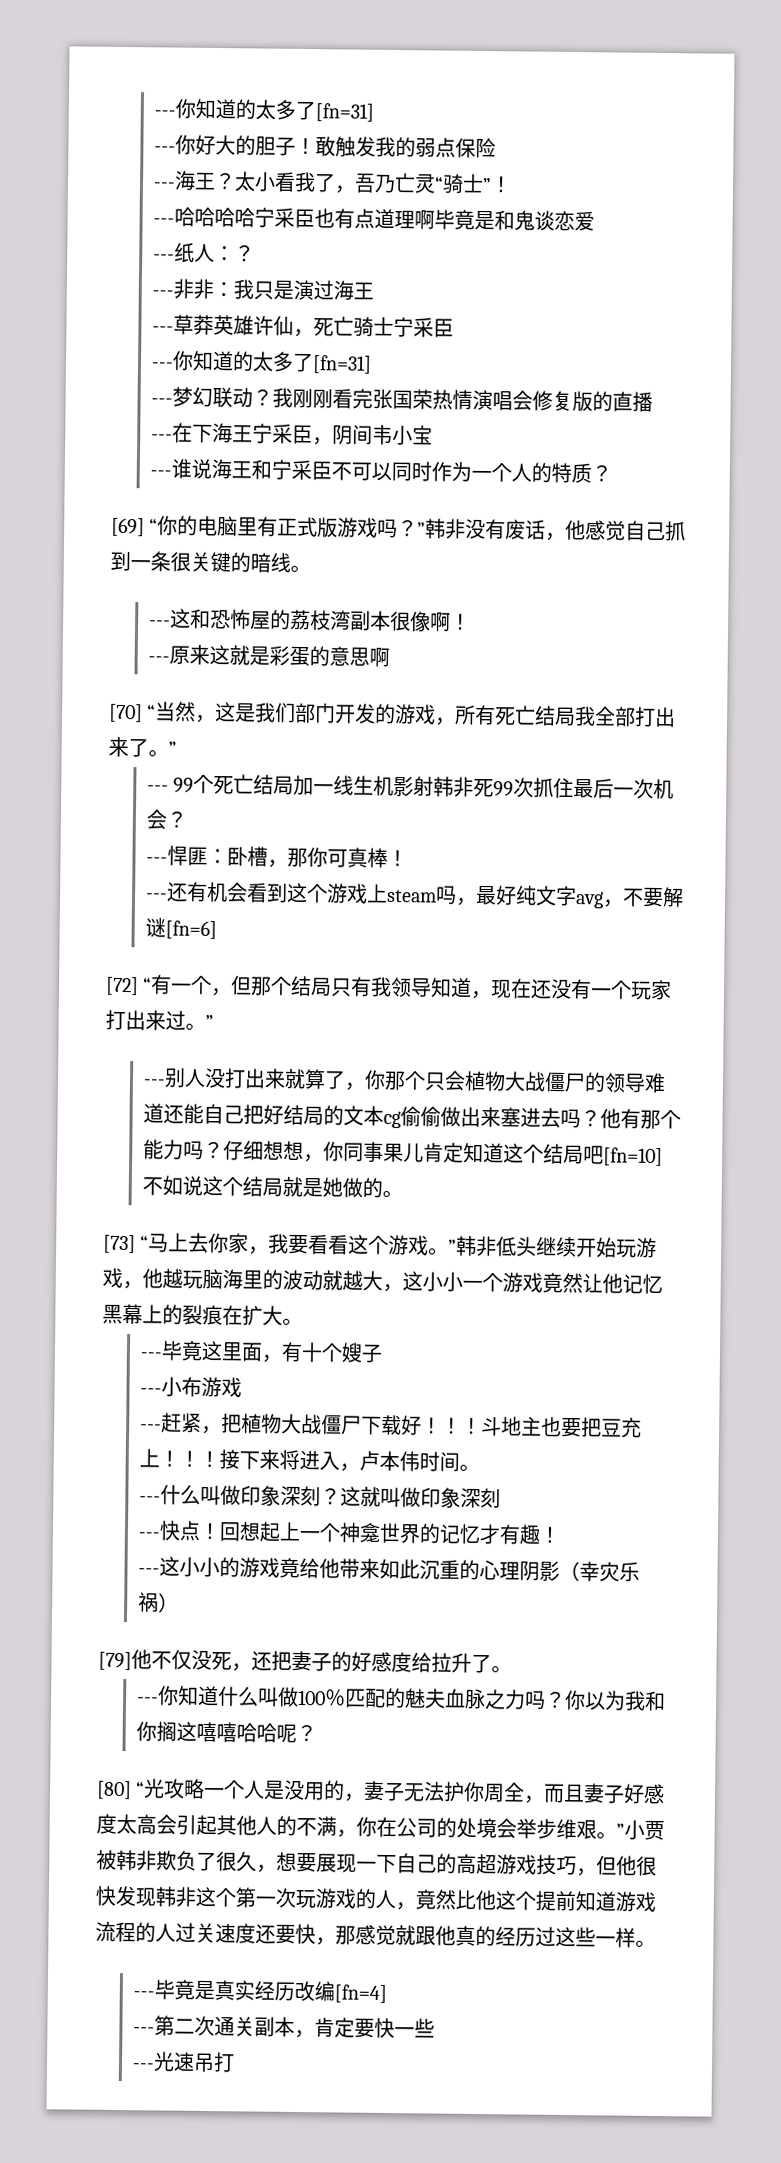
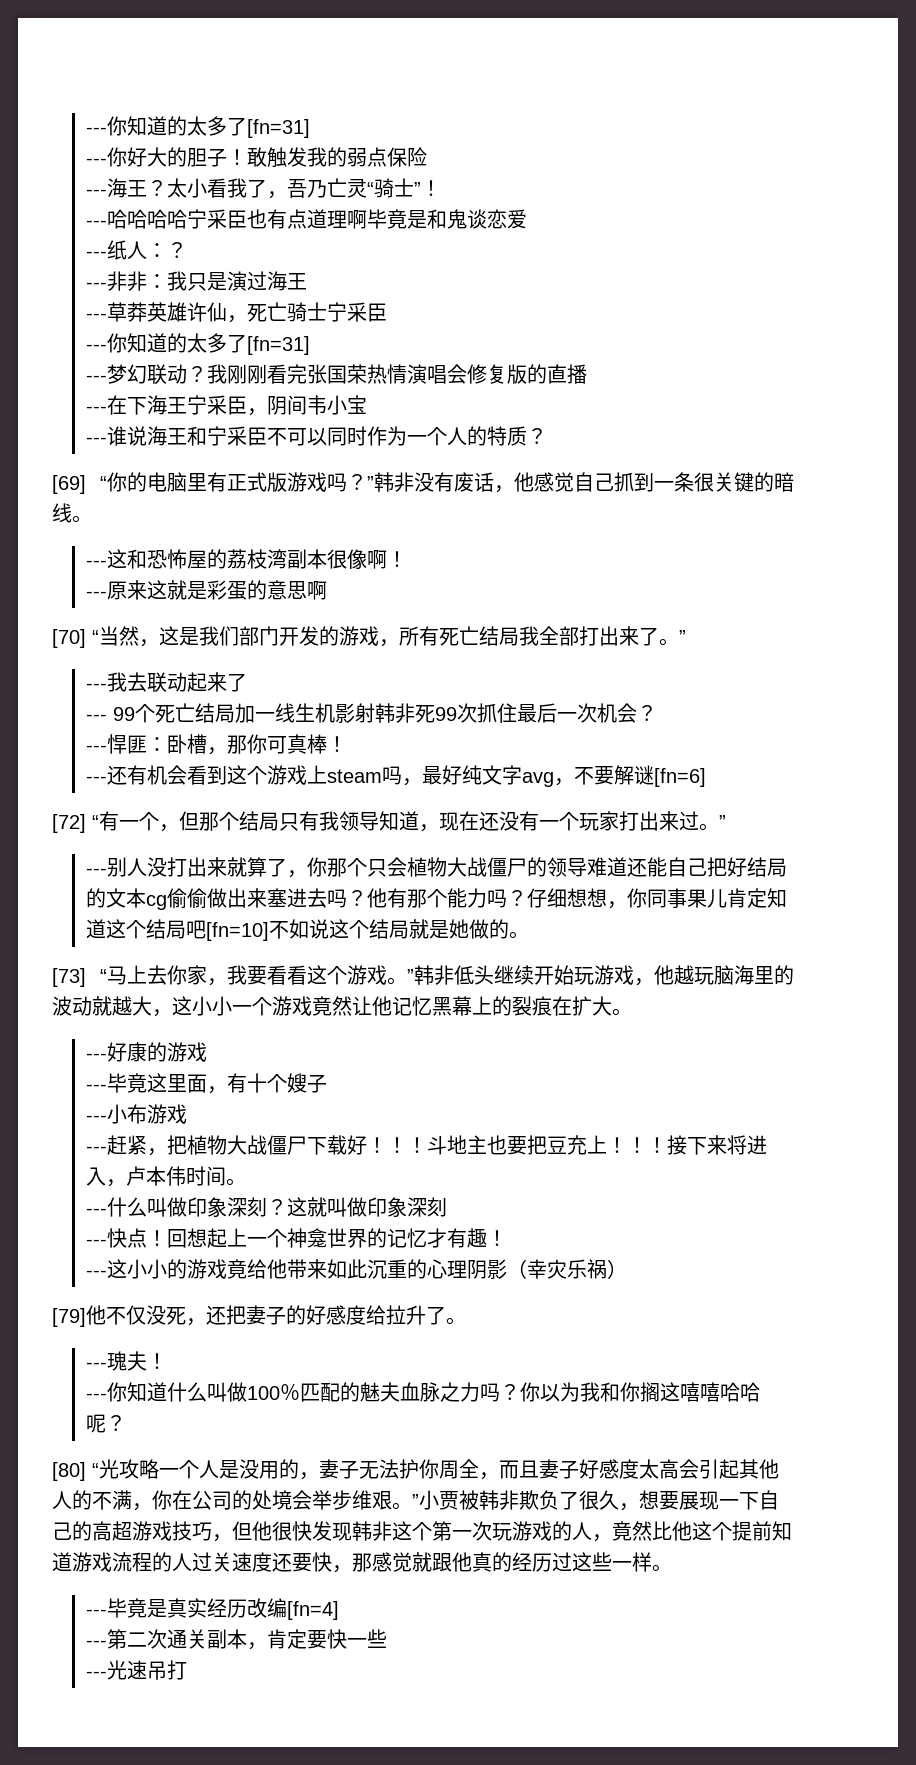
+ ---我去联动起来了
+ ---好康的游戏
+ ---瑰夫！

